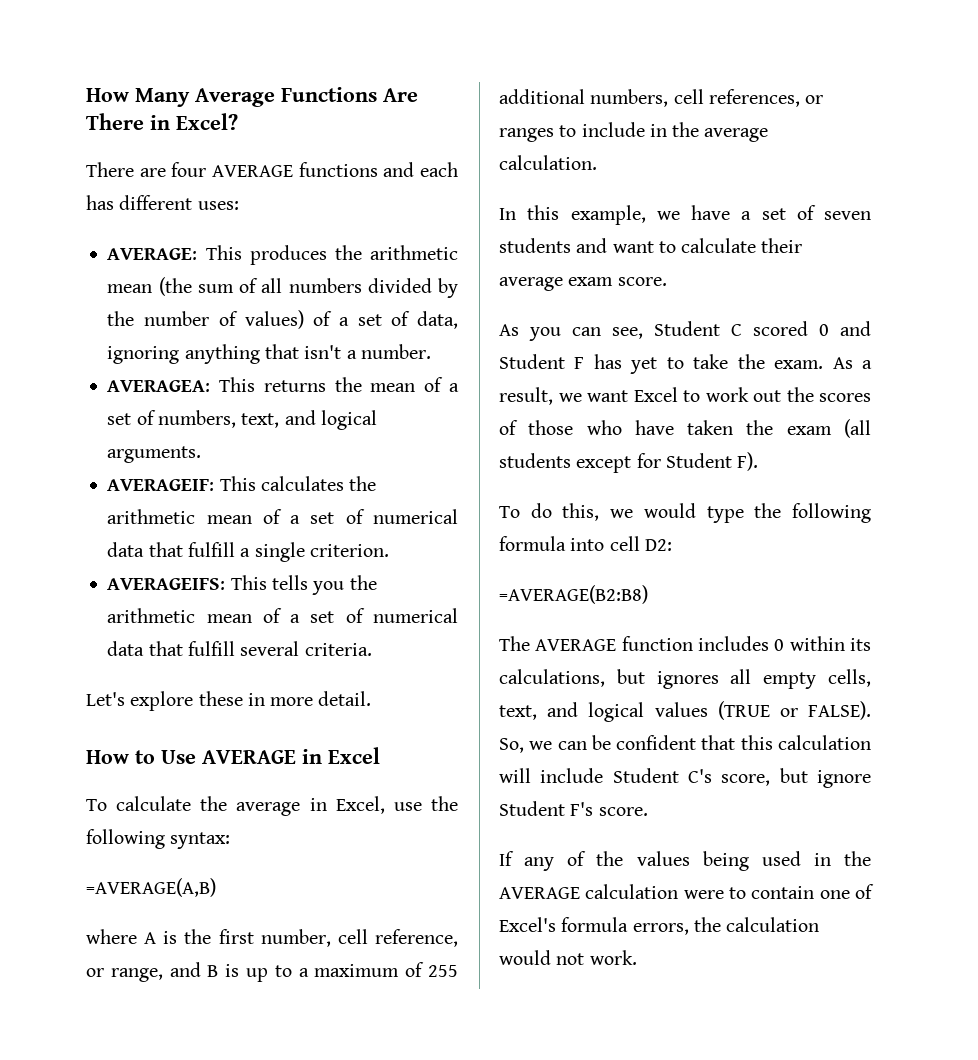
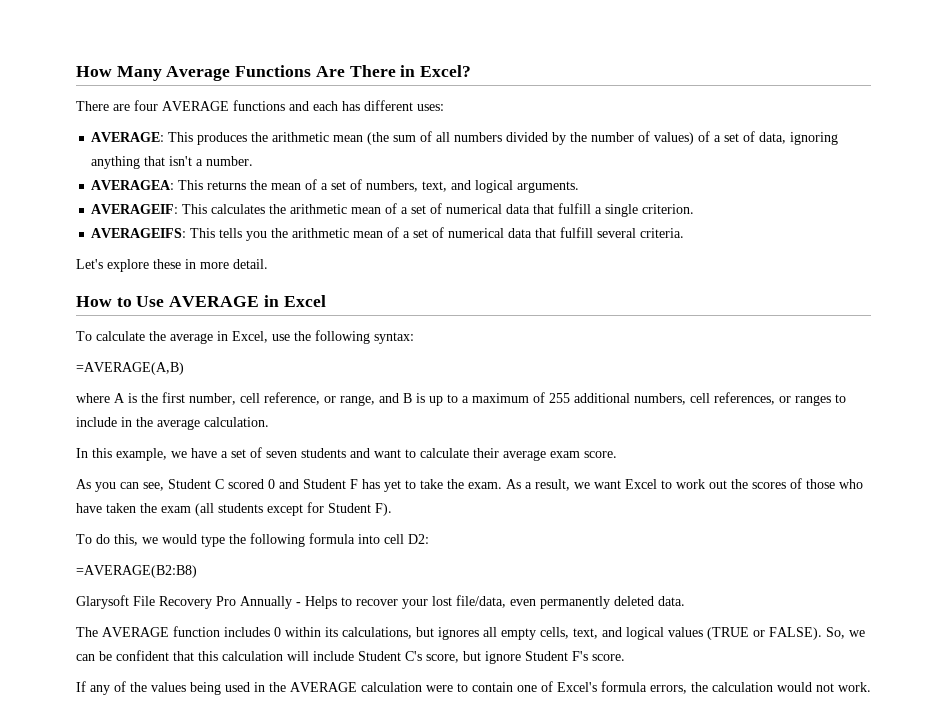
+ Glarysoft File Recovery Pro Annually - Helps to recover your lost file/data, even permanently deleted data.

